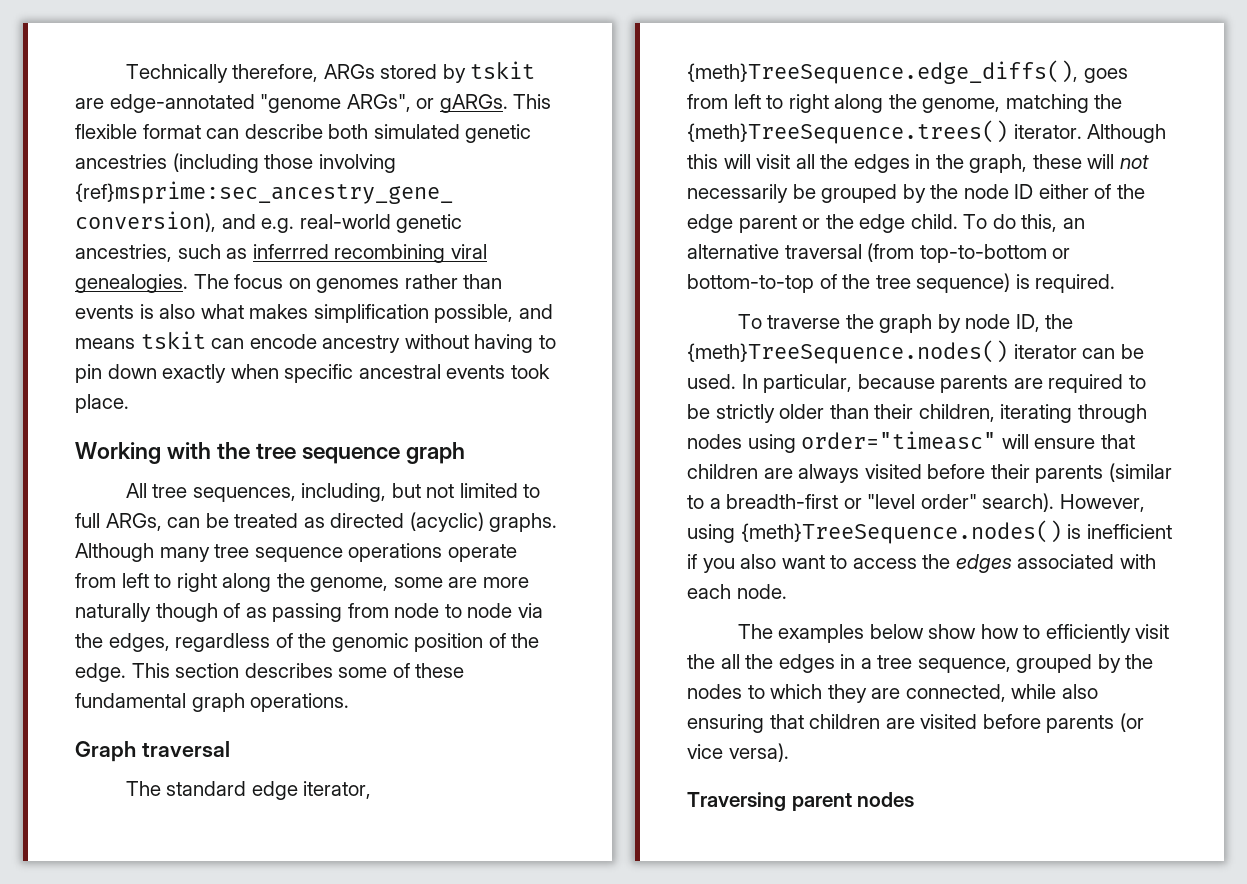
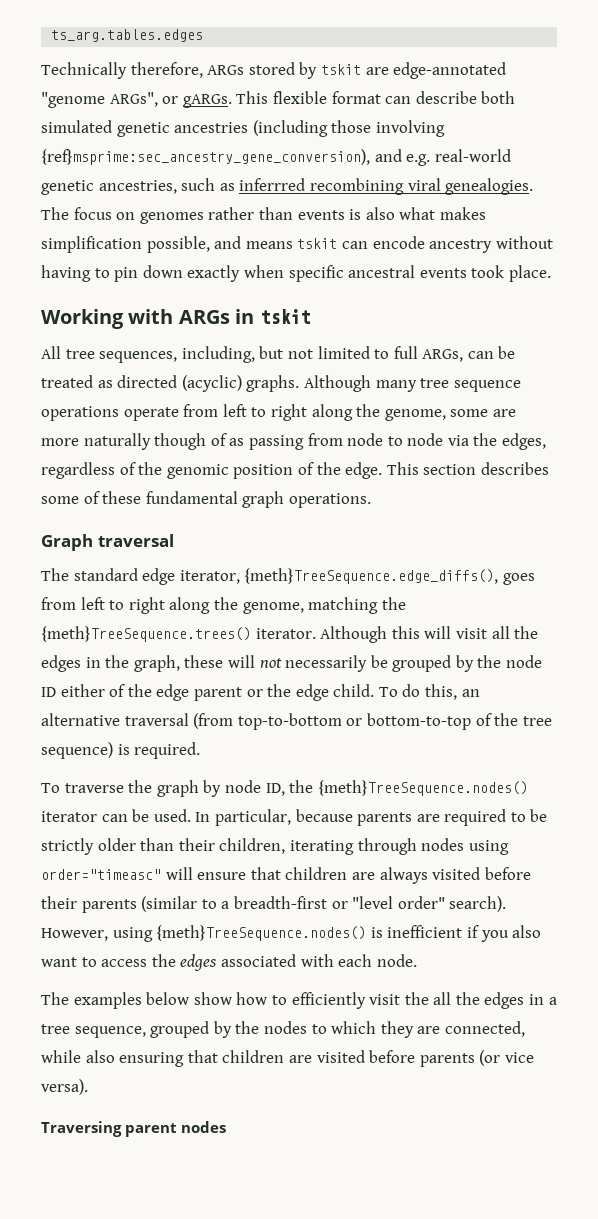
+ ts_arg.tables.edges
- Working with the tree sequence graph
+ Working with ARGs in tskit

